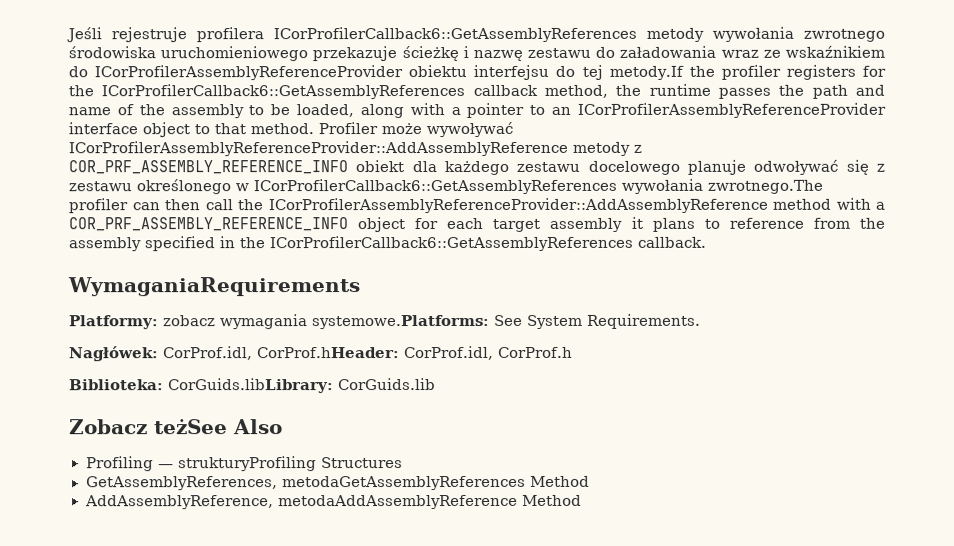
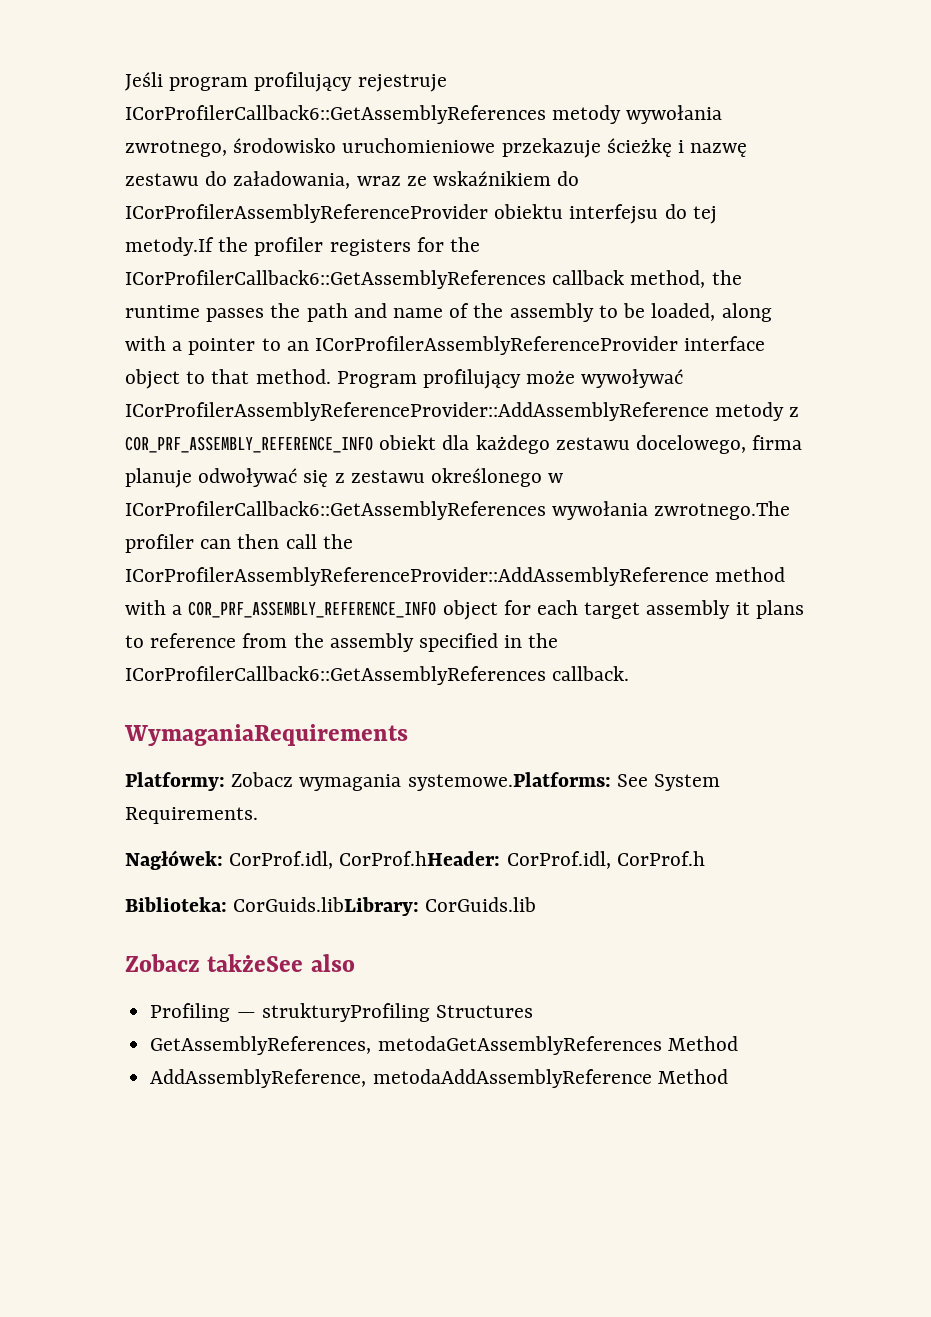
- Jeśli rejestruje profilera ICorProfilerCallback6::GetAssemblyReferences metody wywołania zwrotnego środowiska uruchomieniowego przekazuje ścieżkę i nazwę zestawu do załadowania wraz ze wskaźnikiem do ICorProfilerAssemblyReferenceProvider obiektu interfejsu do tej metody.If the profiler registers for the ICorProfilerCallback6::GetAssemblyReferences callback method, the runtime passes the path and name of the assembly to be loaded, along with a pointer to an ICorProfilerAssemblyReferenceProvider interface object to that method.
+ Jeśli program profilujący rejestruje ICorProfilerCallback6::GetAssemblyReferences metody wywołania zwrotnego, środowisko uruchomieniowe przekazuje ścieżkę i nazwę zestawu do załadowania, wraz ze wskaźnikiem do ICorProfilerAssemblyReferenceProvider obiektu interfejsu do tej metody.If the profiler registers for the ICorProfilerCallback6::GetAssemblyReferences callback method, the runtime passes the path and name of the assembly to be loaded, along with a pointer to an ICorProfilerAssemblyReferenceProvider interface object to that method.
- Profiler może wywoływać ICorProfilerAssemblyReferenceProvider::AddAssemblyReference metody z COR_PRF_ASSEMBLY_REFERENCE_INFO obiekt dla każdego zestawu docelowego planuje odwoływać się z zestawu określonego w ICorProfilerCallback6::GetAssemblyReferences wywołania zwrotnego.The profiler can then call the ICorProfilerAssemblyReferenceProvider::AddAssemblyReference method with a COR_PRF_ASSEMBLY_REFERENCE_INFO object for each target assembly it plans to reference from the assembly specified in the ICorProfilerCallback6::GetAssemblyReferences callback.
+ Program profilujący może wywoływać ICorProfilerAssemblyReferenceProvider::AddAssemblyReference metody z COR_PRF_ASSEMBLY_REFERENCE_INFO obiekt dla każdego zestawu docelowego, firma planuje odwoływać się z zestawu określonego w ICorProfilerCallback6::GetAssemblyReferences wywołania zwrotnego.The profiler can then call the ICorProfilerAssemblyReferenceProvider::AddAssemblyReference method with a COR_PRF_ASSEMBLY_REFERENCE_INFO object for each target assembly it plans to reference from the assembly specified in the ICorProfilerCallback6::GetAssemblyReferences callback.
- Platformy: zobacz wymagania systemowe.Platforms: See System Requirements.
+ Platformy: Zobacz wymagania systemowe.Platforms: See System Requirements.
- Zobacz teżSee Also
+ Zobacz takżeSee also

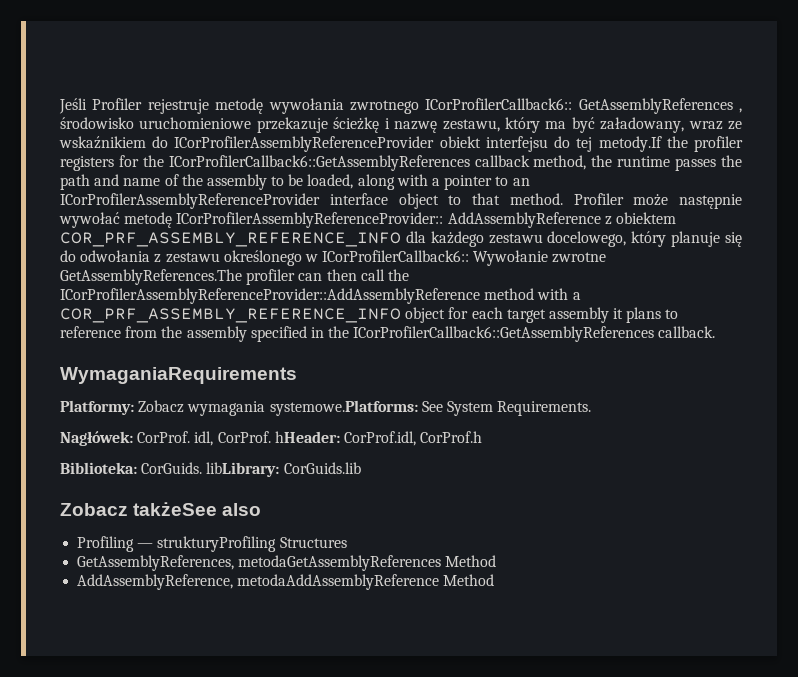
- Jeśli program profilujący rejestruje ICorProfilerCallback6::GetAssemblyReferences metody wywołania zwrotnego, środowisko uruchomieniowe przekazuje ścieżkę i nazwę zestawu do załadowania, wraz ze wskaźnikiem do ICorProfilerAssemblyReferenceProvider obiektu interfejsu do tej metody.If the profiler registers for the ICorProfilerCallback6::GetAssemblyReferences callback method, the runtime passes the path and name of the assembly to be loaded, along with a pointer to an ICorProfilerAssemblyReferenceProvider interface object to that method.
+ Jeśli Profiler rejestruje metodę wywołania zwrotnego ICorProfilerCallback6:: GetAssemblyReferences , środowisko uruchomieniowe przekazuje ścieżkę i nazwę zestawu, który ma być załadowany, wraz ze wskaźnikiem do ICorProfilerAssemblyReferenceProvider obiekt interfejsu do tej metody.If the profiler registers for the ICorProfilerCallback6::GetAssemblyReferences callback method, the runtime passes the path and name of the assembly to be loaded, along with a pointer to an ICorProfilerAssemblyReferenceProvider interface object to that method.
- Program profilujący może wywoływać ICorProfilerAssemblyReferenceProvider::AddAssemblyReference metody z COR_PRF_ASSEMBLY_REFERENCE_INFO obiekt dla każdego zestawu docelowego, firma planuje odwoływać się z zestawu określonego w ICorProfilerCallback6::GetAssemblyReferences wywołania zwrotnego.The profiler can then call the ICorProfilerAssemblyReferenceProvider::AddAssemblyReference method with a COR_PRF_ASSEMBLY_REFERENCE_INFO object for each target assembly it plans to reference from the assembly specified in the ICorProfilerCallback6::GetAssemblyReferences callback.
+ Profiler może następnie wywołać metodę ICorProfilerAssemblyReferenceProvider:: AddAssemblyReference z obiektem COR_PRF_ASSEMBLY_REFERENCE_INFO dla każdego zestawu docelowego, który planuje się do odwołania z zestawu określonego w ICorProfilerCallback6:: Wywołanie zwrotne GetAssemblyReferences.The profiler can then call the ICorProfilerAssemblyReferenceProvider::AddAssemblyReference method with a COR_PRF_ASSEMBLY_REFERENCE_INFO object for each target assembly it plans to reference from the assembly specified in the ICorProfilerCallback6::GetAssemblyReferences callback.
- Nagłówek: CorProf.idl, CorProf.hHeader: CorProf.idl, CorProf.h
+ Nagłówek: CorProf. idl, CorProf. hHeader: CorProf.idl, CorProf.h
- Biblioteka: CorGuids.libLibrary: CorGuids.lib
+ Biblioteka: CorGuids. libLibrary: CorGuids.lib

